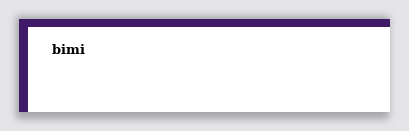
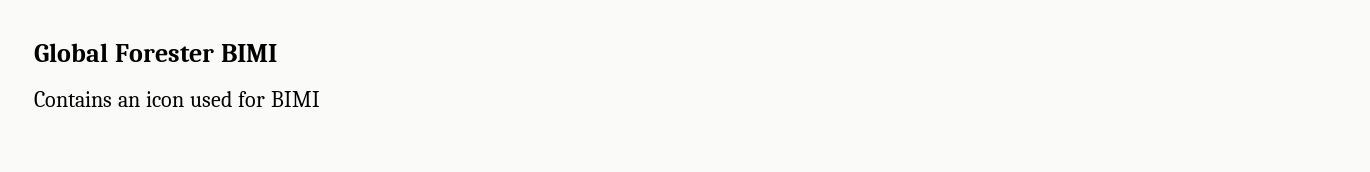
- bimi
+ Global Forester BIMI
+ Contains an icon used for BIMI

